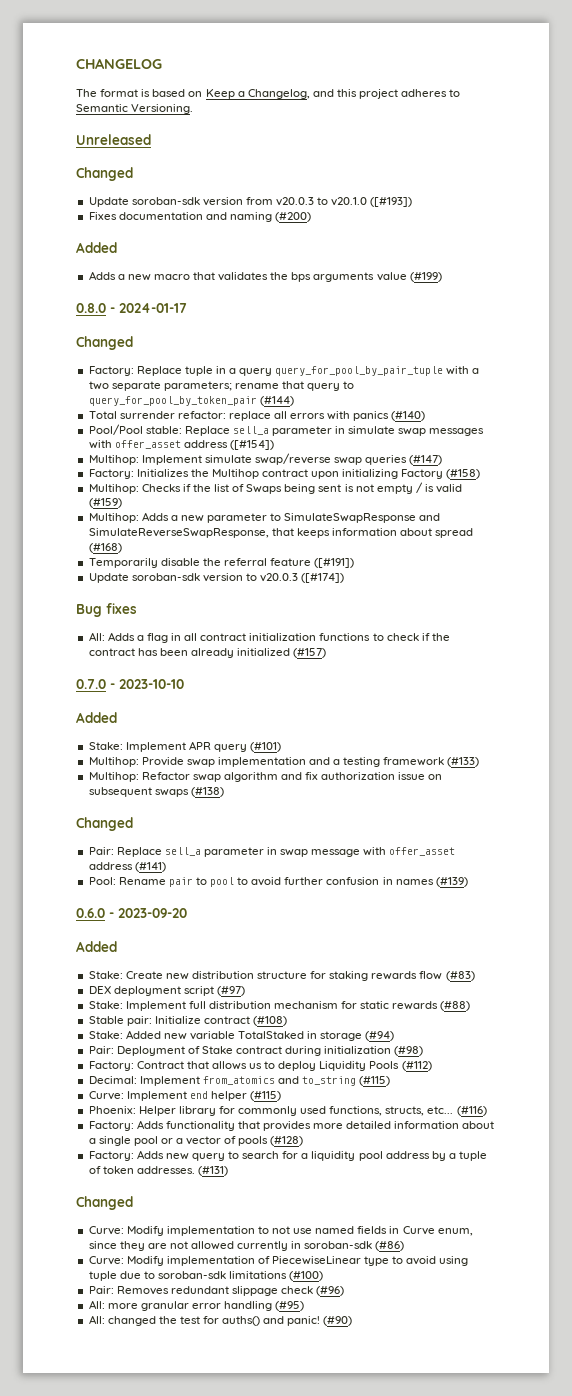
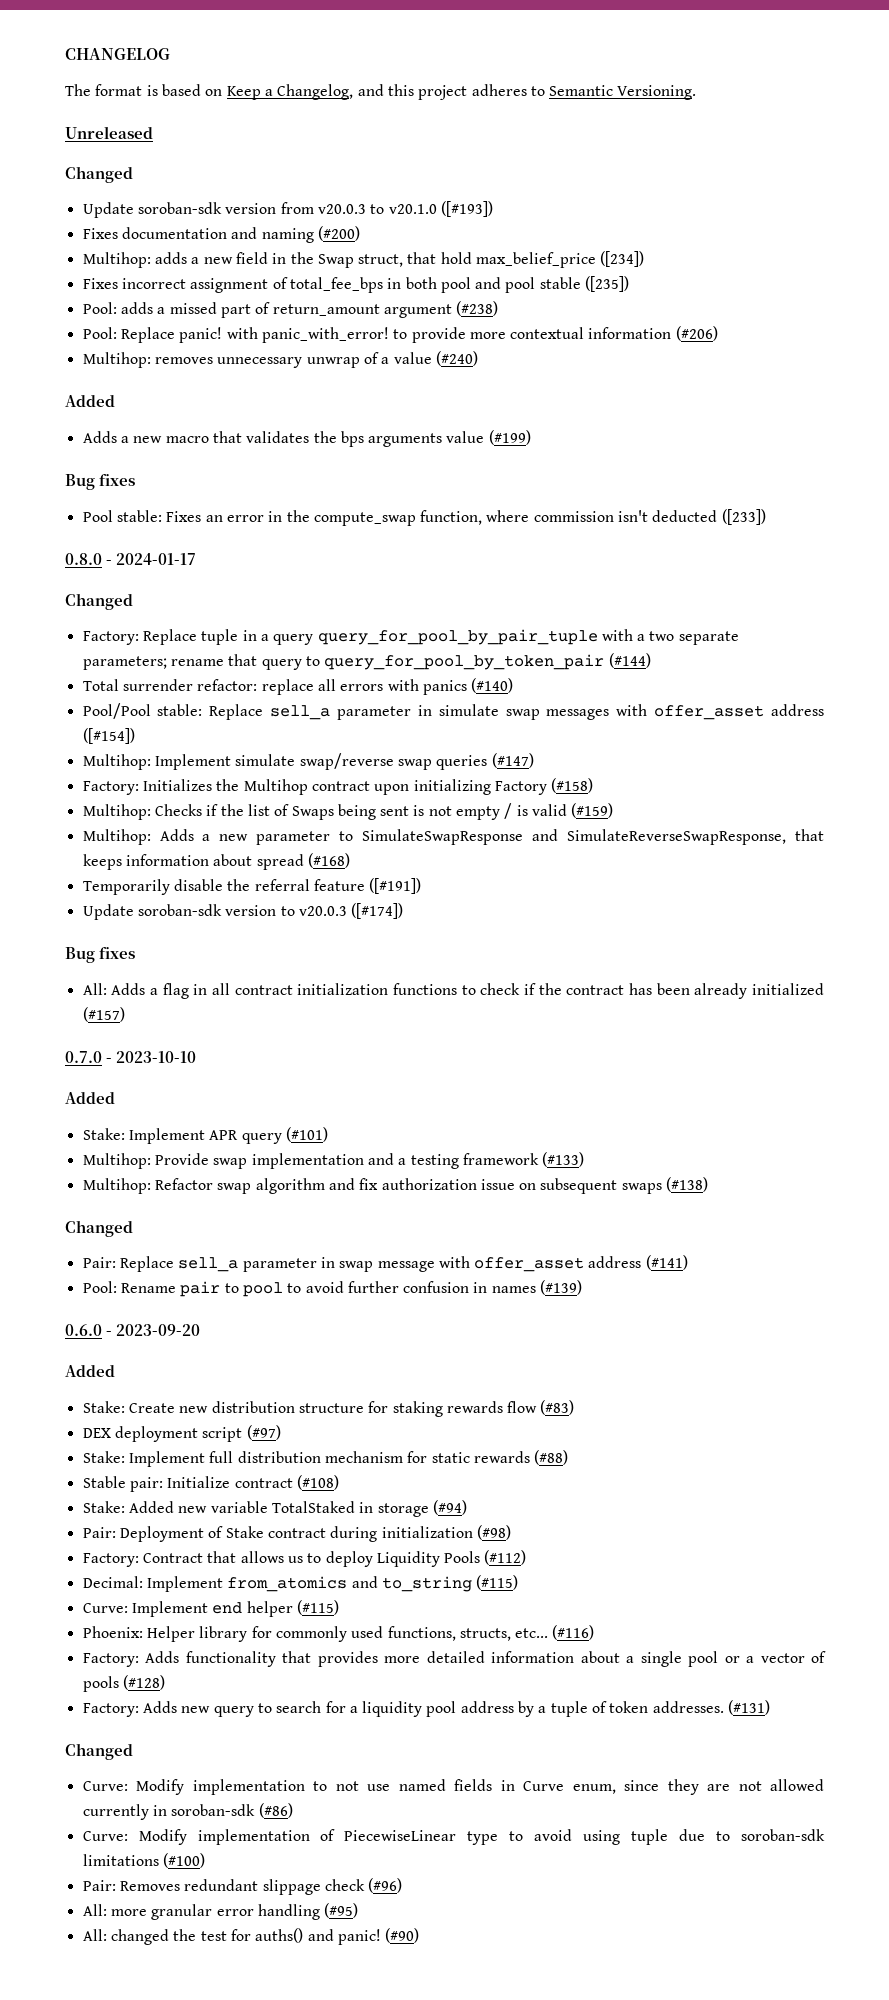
+ Multihop: adds a new field in the Swap struct, that hold max_belief_price ([234])
+ Fixes incorrect assignment of total_fee_bps in both pool and pool stable ([235])
+ Pool: adds a missed part of return_amount argument (#238)
+ Pool: Replace panic! with panic_with_error! to provide more contextual information (#206)
+ Multihop: removes unnecessary unwrap of a value (#240)
  Adds a new macro that validates the bps arguments value (#199)
+ Bug fixes
+ Pool stable: Fixes an error in the compute_swap function, where commission isn't deducted ([233])

